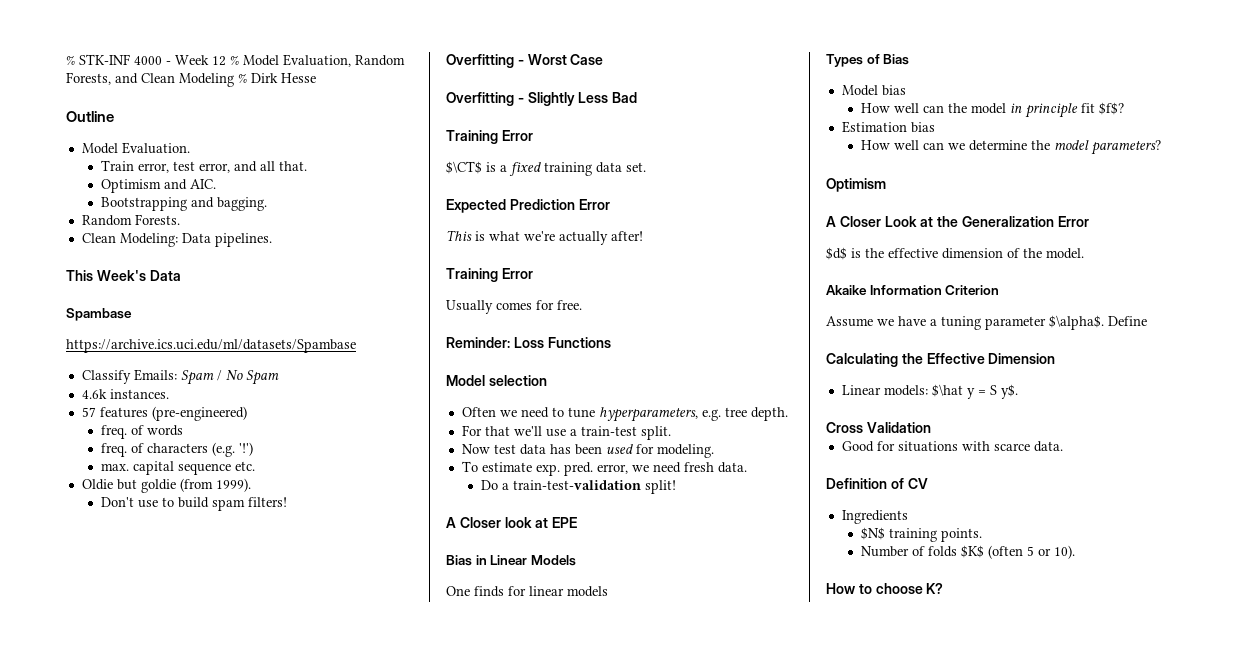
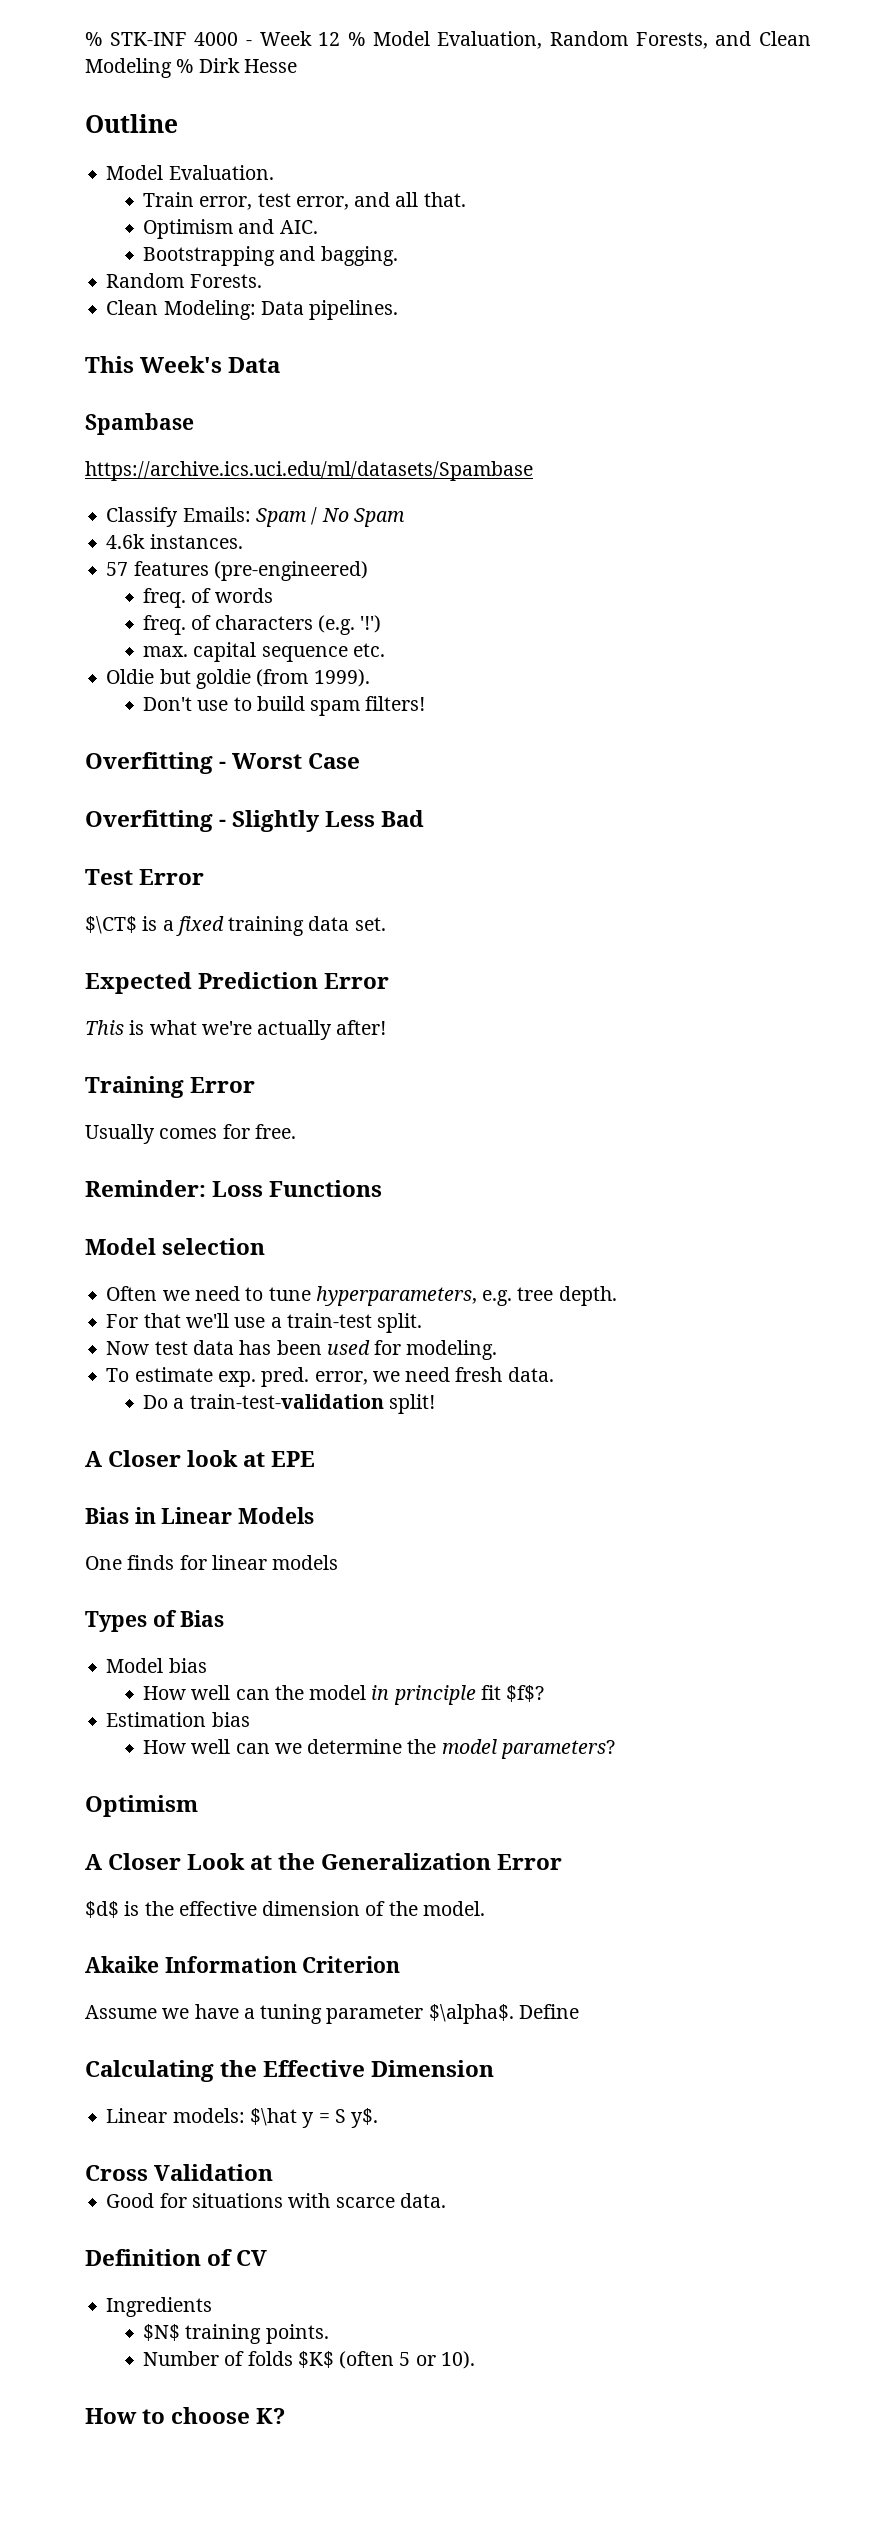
  Overfitting - Slightly Less Bad
- Training Error
+ Test Error

